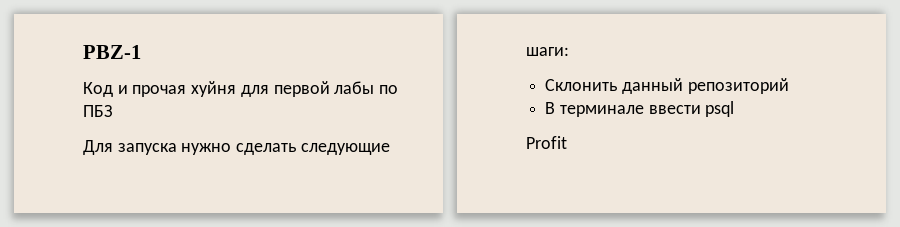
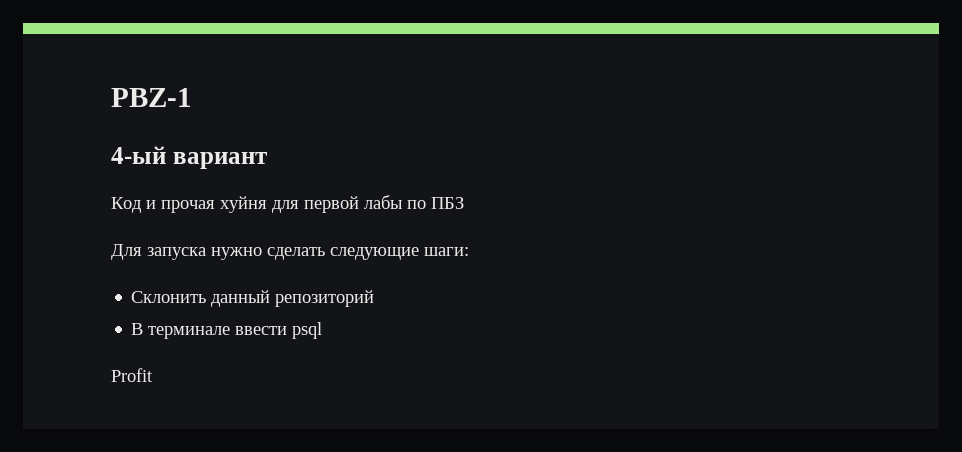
+ 4-ый вариант

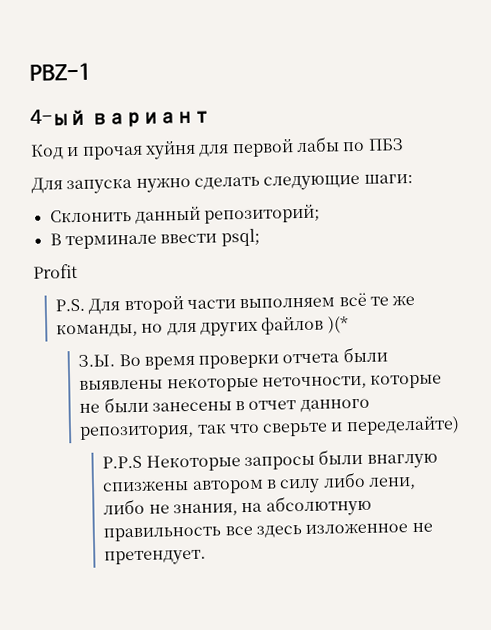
- Склонить данный репозиторий
+ Склонить данный репозиторий;
- В терминале ввести psql
+ В терминале ввести psql;
+ P.S. Для второй части выполняем всё те же команды, но для других файлов )(*
+ З.Ы. Во время проверки отчета были выявлены некоторые неточности, которые не были занесены в отчет данного репозитория, так что сверьте и переделайте)
+ P.P.S Некоторые запросы были внаглую спизжены автором в силу либо лени, либо не знания, на абсолютную правильность все здесь изложенное не претендует.

